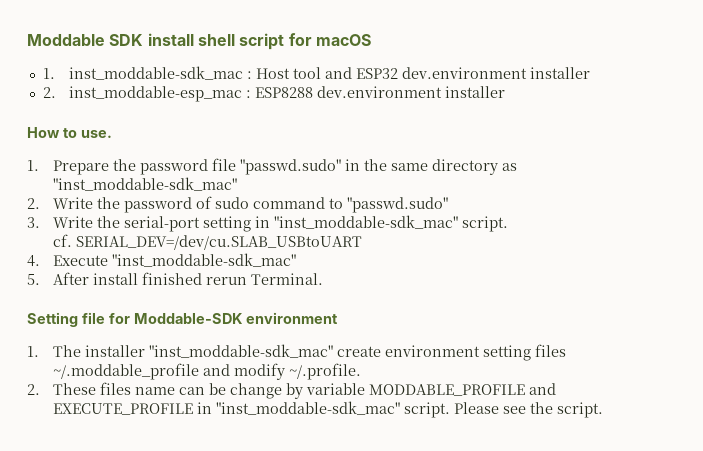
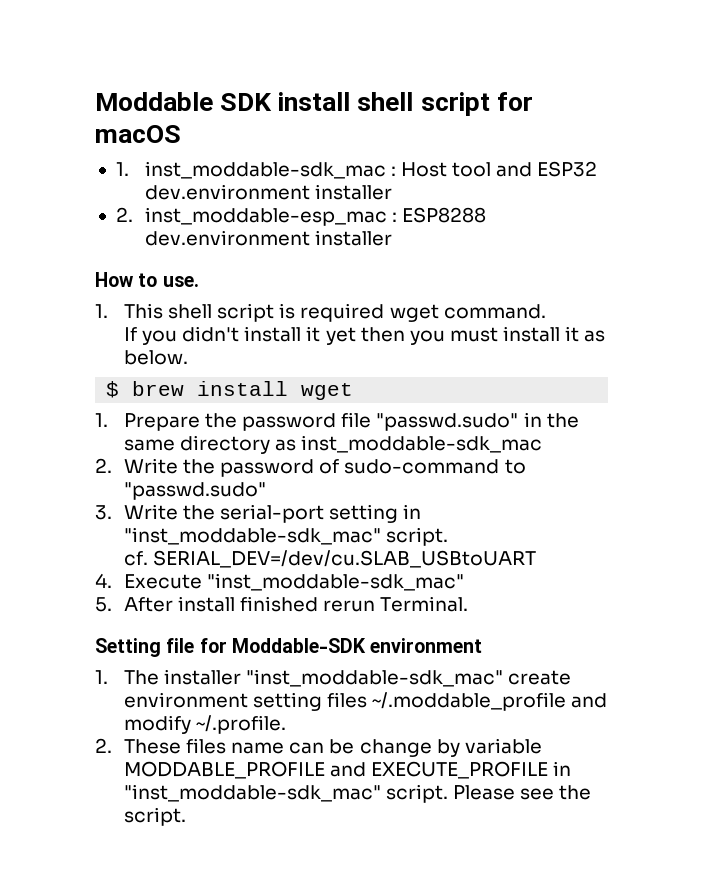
+ 1. This shell script is required wget command.
+ If you didn't install it yet then you must install it as below.
+ $ brew install wget
- 1. Prepare the password file "passwd.sudo" in the same directory as "inst_moddable-sdk_mac"
+ 1. Prepare the password file "passwd.sudo" in the same directory as inst_moddable-sdk_mac
- 2. Write the password of sudo command to "passwd.sudo"
+ 2. Write the password of sudo-command to "passwd.sudo"

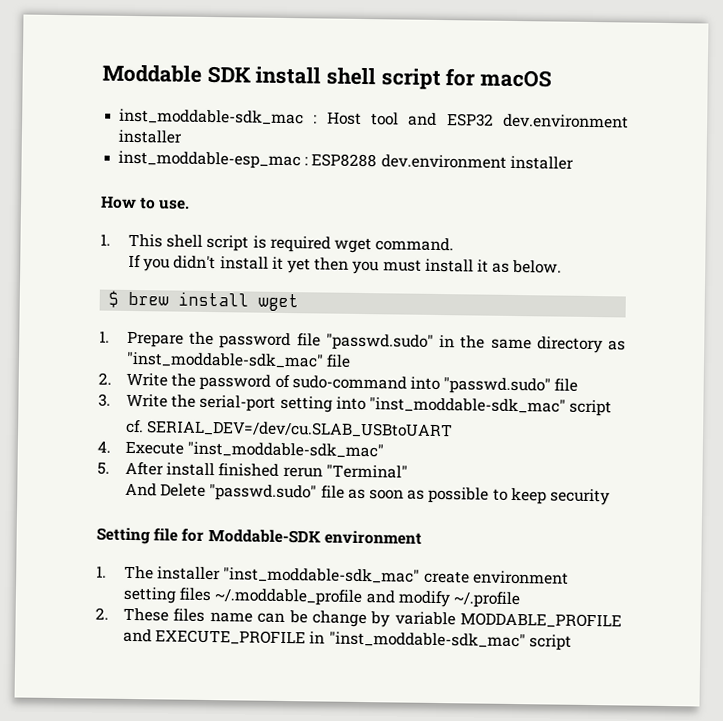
- 1. inst_moddable-sdk_mac : Host tool and ESP32 dev.environment installer
+ inst_moddable-sdk_mac : Host tool and ESP32 dev.environment installer
- 2. inst_moddable-esp_mac : ESP8288 dev.environment installer
+ inst_moddable-esp_mac : ESP8288 dev.environment installer
- 1. Prepare the password file "passwd.sudo" in the same directory as inst_moddable-sdk_mac
+ 1. Prepare the password file "passwd.sudo" in the same directory as "inst_moddable-sdk_mac" file
- 2. Write the password of sudo-command to "passwd.sudo"
+ 2. Write the password of sudo-command into "passwd.sudo" file
- 3. Write the serial-port setting in "inst_moddable-sdk_mac" script.
+ 3. Write the serial-port setting into "inst_moddable-sdk_mac" script
- 5. After install finished rerun Terminal.
+ 5. After install finished rerun "Terminal"
+ And Delete "passwd.sudo" file as soon as possible to keep security
- 1. The installer "inst_moddable-sdk_mac" create environment setting files ~/.moddable_profile and modify ~/.profile.
+ 1. The installer "inst_moddable-sdk_mac" create environment setting files ~/.moddable_profile and modify ~/.profile
- 2. These files name can be change by variable MODDABLE_PROFILE and EXECUTE_PROFILE in "inst_moddable-sdk_mac" script. Please see the script.
+ 2. These files name can be change by variable MODDABLE_PROFILE and EXECUTE_PROFILE in "inst_moddable-sdk_mac" script

